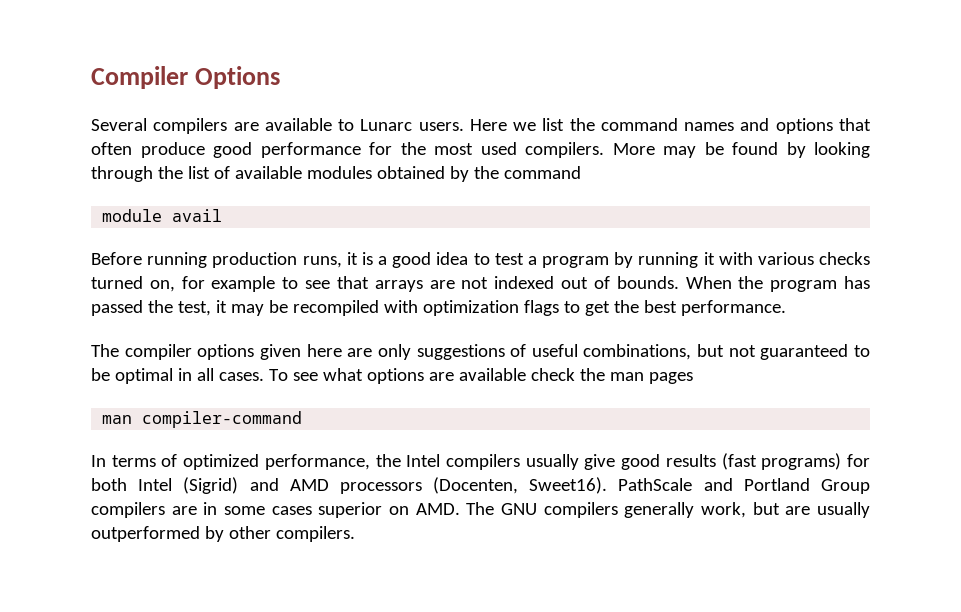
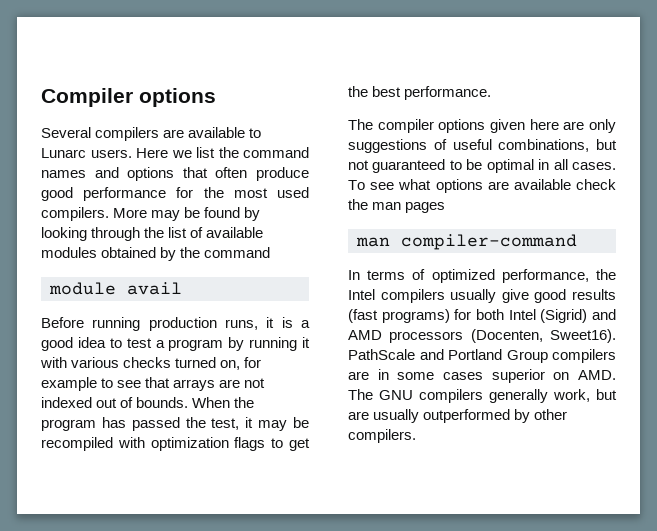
- Compiler Options
+ Compiler options

